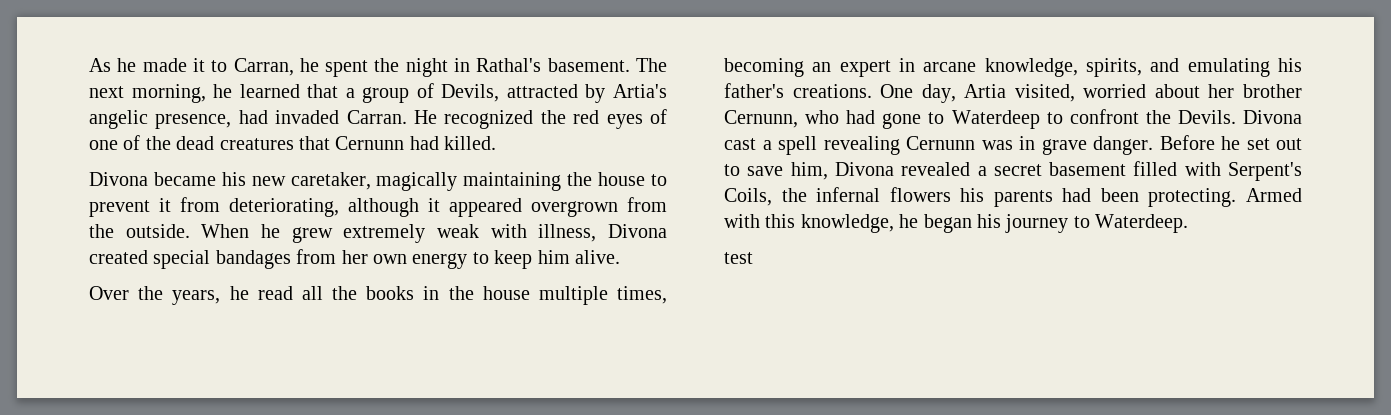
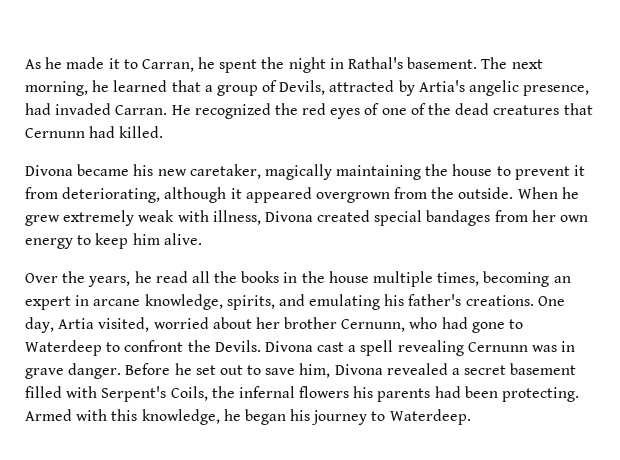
- test

